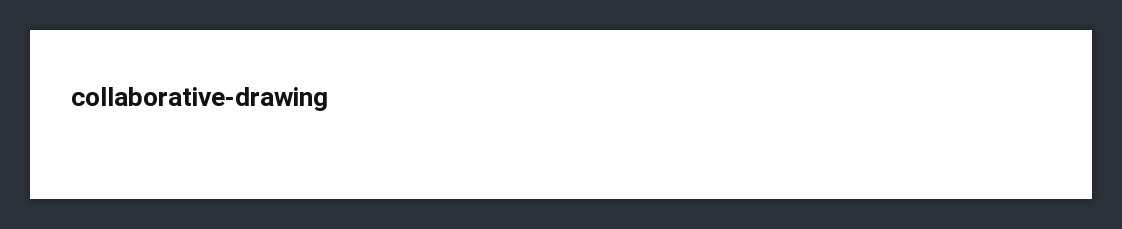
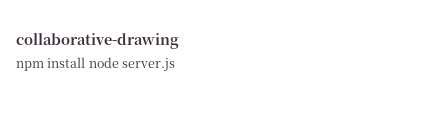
+ npm install node server.js

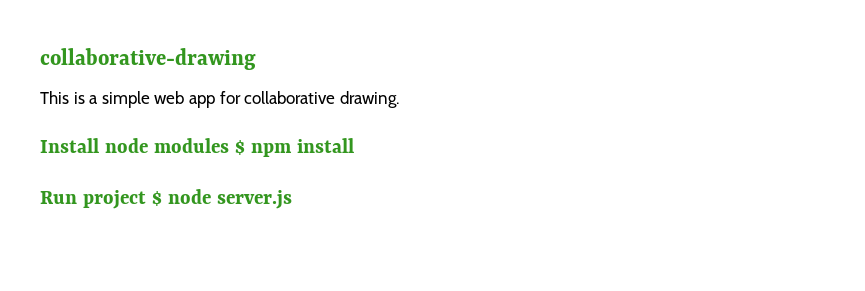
- npm install node server.js
+ This is a simple web app for collaborative drawing.
+ Install node modules $ npm install
+ Run project $ node server.js

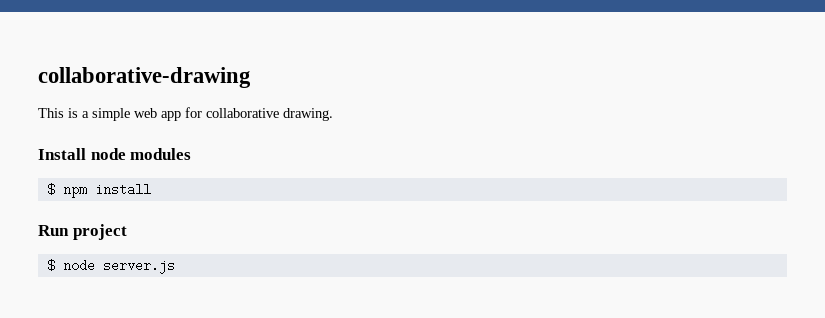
- Install node modules $ npm install
+ Install node modules
+ $ npm install
- Run project $ node server.js
+ Run project
+ $ node server.js

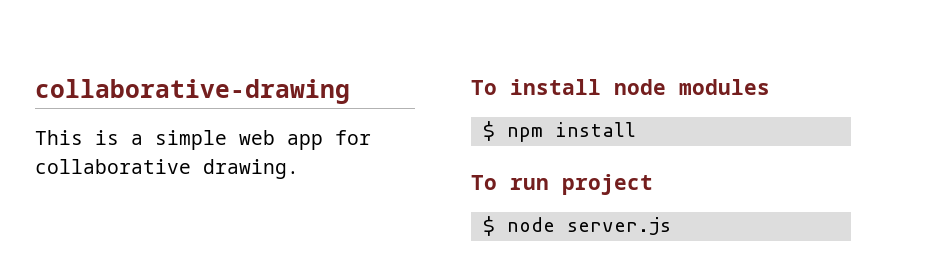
- Install node modules
+ To install node modules
- Run project
+ To run project

